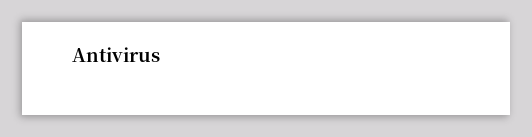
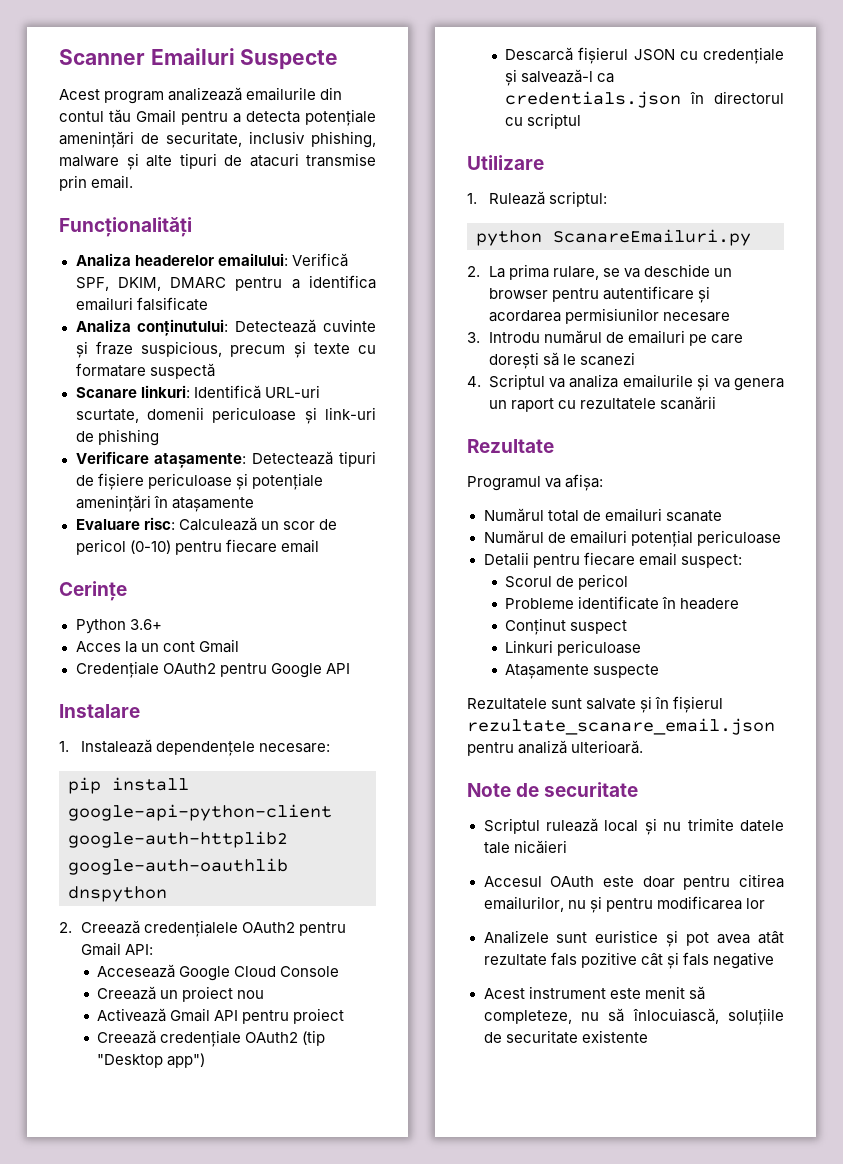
- Antivirus
+ Scanner Emailuri Suspecte
+ Acest program analizează emailurile din contul tău Gmail pentru a detecta potențiale amenințări de securitate, inclusiv phishing, malware și alte tipuri de atacuri transmise prin email.
+ Funcționalități
+ Analiza headerelor emailului: Verifică SPF, DKIM, DMARC pentru a identifica emailuri falsificate
+ Analiza conținutului: Detectează cuvinte și fraze suspicious, precum și texte cu formatare suspectă
+ Scanare linkuri: Identifică URL-uri scurtate, domenii periculoase și link-uri de phishing
+ Verificare atașamente: Detectează tipuri de fișiere periculoase și potențiale amenințări în atașamente
+ Evaluare risc: Calculează un scor de pericol (0-10) pentru fiecare email
+ Cerințe
+ Python 3.6+
+ Acces la un cont Gmail
+ Credențiale OAuth2 pentru Google API
+ Instalare
+ 1. Instalează dependențele necesare:
+ pip install google-api-python-client google-auth-httplib2 google-auth-oauthlib dnspython
+ 2. Creează credențialele OAuth2 pentru Gmail API:
+ Accesează Google Cloud Console
+ Creează un proiect nou
+ Activează Gmail API pentru proiect
+ Creează credențiale OAuth2 (tip "Desktop app")
+ Descarcă fișierul JSON cu credențiale și salvează-l ca credentials.json în directorul cu scriptul
+ Utilizare
+ 1. Rulează scriptul:
+ python ScanareEmailuri.py
+ 2. La prima rulare, se va deschide un browser pentru autentificare și acordarea permisiunilor necesare
+ 3. Introdu numărul de emailuri pe care dorești să le scanezi
+ 4. Scriptul va analiza emailurile și va genera un raport cu rezultatele scanării
+ Rezultate
+ Programul va afișa:
+ Numărul total de emailuri scanate
+ Numărul de emailuri potențial periculoase
+ Detalii pentru fiecare email suspect:
+ Scorul de pericol
+ Probleme identificate în headere
+ Conținut suspect
+ Linkuri periculoase
+ Atașamente suspecte
+ Rezultatele sunt salvate și în fișierul rezultate_scanare_email.json pentru analiză ulterioară.
+ Note de securitate
+ Scriptul rulează local și nu trimite datele tale nicăieri
+ Accesul OAuth este doar pentru citirea emailurilor, nu și pentru modificarea lor
+ Analizele sunt euristice și pot avea atât rezultate fals pozitive cât și fals negative
+ Acest instrument este menit să completeze, nu să înlocuiască, soluțiile de securitate existente

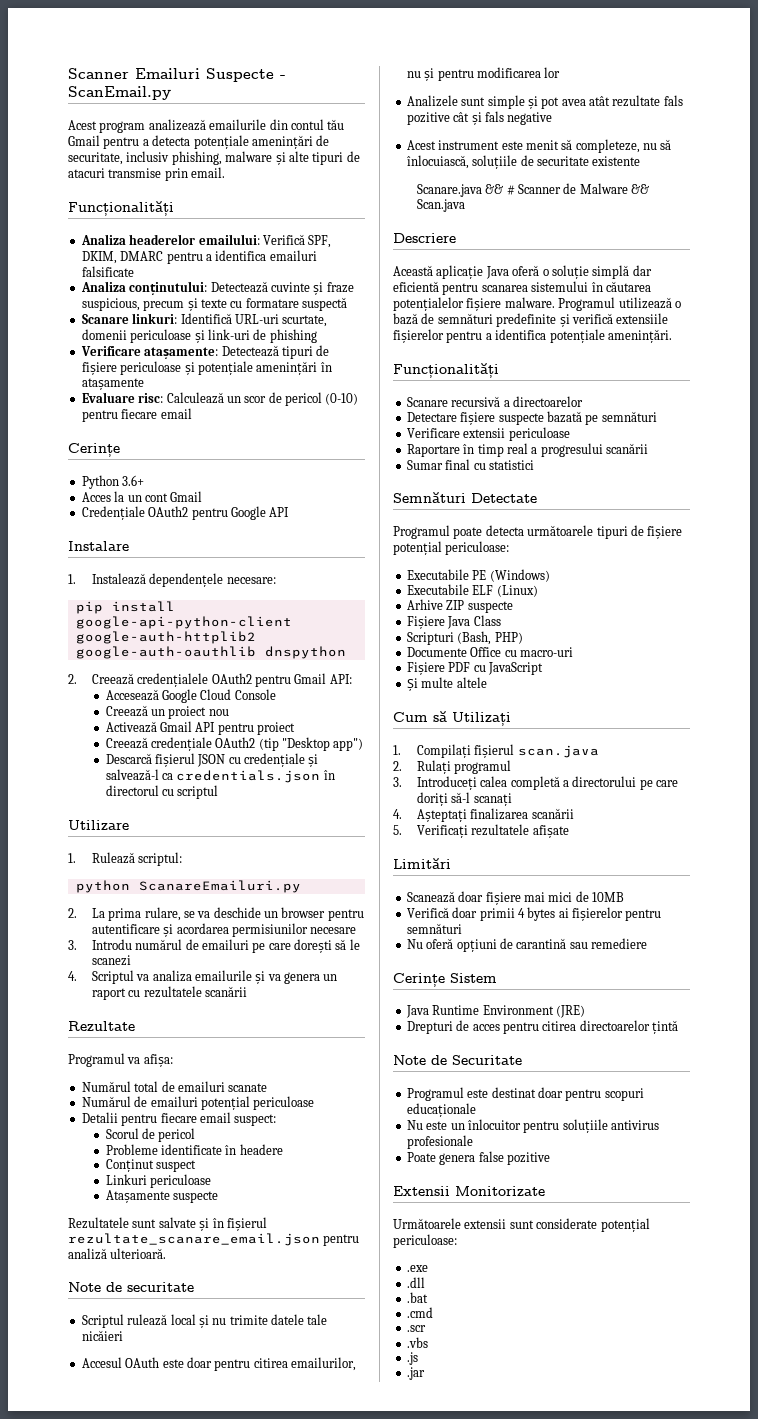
- Scanner Emailuri Suspecte
+ Scanner Emailuri Suspecte - ScanEmail.py
- Analizele sunt euristice și pot avea atât rezultate fals pozitive cât și fals negative
+ Analizele sunt simple și pot avea atât rezultate fals pozitive cât și fals negative
+ Scanare.java && # Scanner de Malware && Scan.java
+ Descriere
+ Această aplicație Java oferă o soluție simplă dar eficientă pentru scanarea sistemului în căutarea potențialelor fișiere malware. Programul utilizează o bază de semnături predefinite și verifică extensiile fișierelor pentru a identifica potențiale amenințări.
+ Funcționalități
+ Scanare recursivă a directoarelor
+ Detectare fișiere suspecte bazată pe semnături
+ Verificare extensii periculoase
+ Raportare în timp real a progresului scanării
+ Sumar final cu statistici
+ Semnături Detectate
+ Programul poate detecta următoarele tipuri de fișiere potențial periculoase:
+ Executabile PE (Windows)
+ Executabile ELF (Linux)
+ Arhive ZIP suspecte
+ Fișiere Java Class
+ Scripturi (Bash, PHP)
+ Documente Office cu macro-uri
+ Fișiere PDF cu JavaScript
+ Și multe altele
+ Cum să Utilizați
+ 1. Compilați fișierul scan.java
+ 2. Rulați programul
+ 3. Introduceți calea completă a directorului pe care doriți să-l scanați
+ 4. Așteptați finalizarea scanării
+ 5. Verificați rezultatele afișate
+ Limitări
+ Scanează doar fișiere mai mici de 10MB
+ Verifică doar primii 4 bytes ai fișierelor pentru semnături
+ Nu oferă opțiuni de carantină sau remediere
+ Cerințe Sistem
+ Java Runtime Environment (JRE)
+ Drepturi de acces pentru citirea directoarelor țintă
+ Note de Securitate
+ Programul este destinat doar pentru scopuri educaționale
+ Nu este un înlocuitor pentru soluțiile antivirus profesionale
+ Poate genera false pozitive
+ Extensii Monitorizate
+ Următoarele extensii sunt considerate potențial periculoase:
+ .exe
+ .dll
+ .bat
+ .cmd
+ .scr
+ .vbs
+ .js
+ .jar

